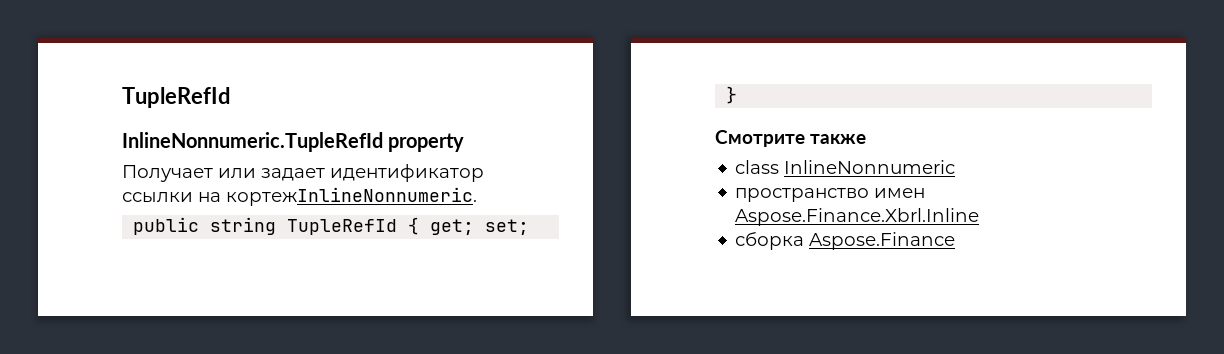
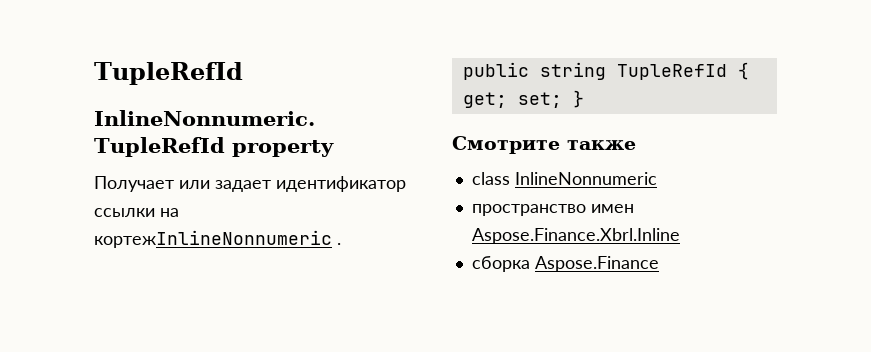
- Получает или задает идентификатор ссылки на кортежInlineNonnumeric.
+ Получает или задает идентификатор ссылки на кортежInlineNonnumeric .

